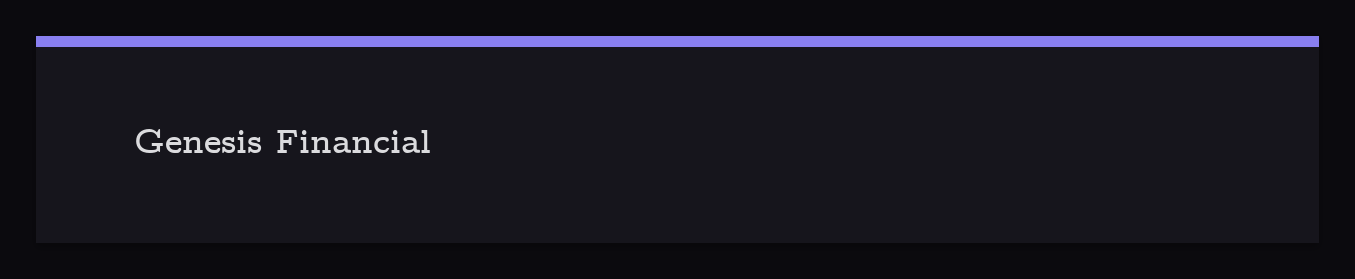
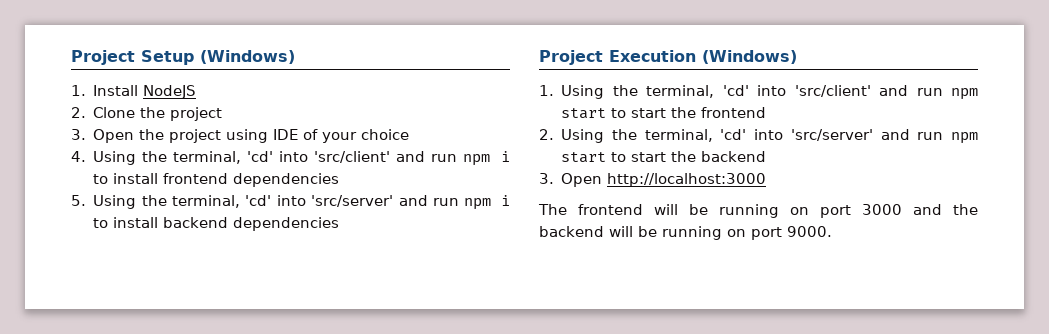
- Genesis Financial
+ Project Setup (Windows)
+ 1. Install NodeJS
+ 2. Clone the project
+ 3. Open the project using IDE of your choice
+ 4. Using the terminal, 'cd' into 'src/client' and run npm i to install frontend dependencies
+ 5. Using the terminal, 'cd' into 'src/server' and run npm i to install backend dependencies
+ Project Execution (Windows)
+ 1. Using the terminal, 'cd' into 'src/client' and run npm start to start the frontend
+ 2. Using the terminal, 'cd' into 'src/server' and run npm start to start the backend
+ 3. Open http://localhost:3000
+ The frontend will be running on port 3000 and the backend will be running on port 9000.

